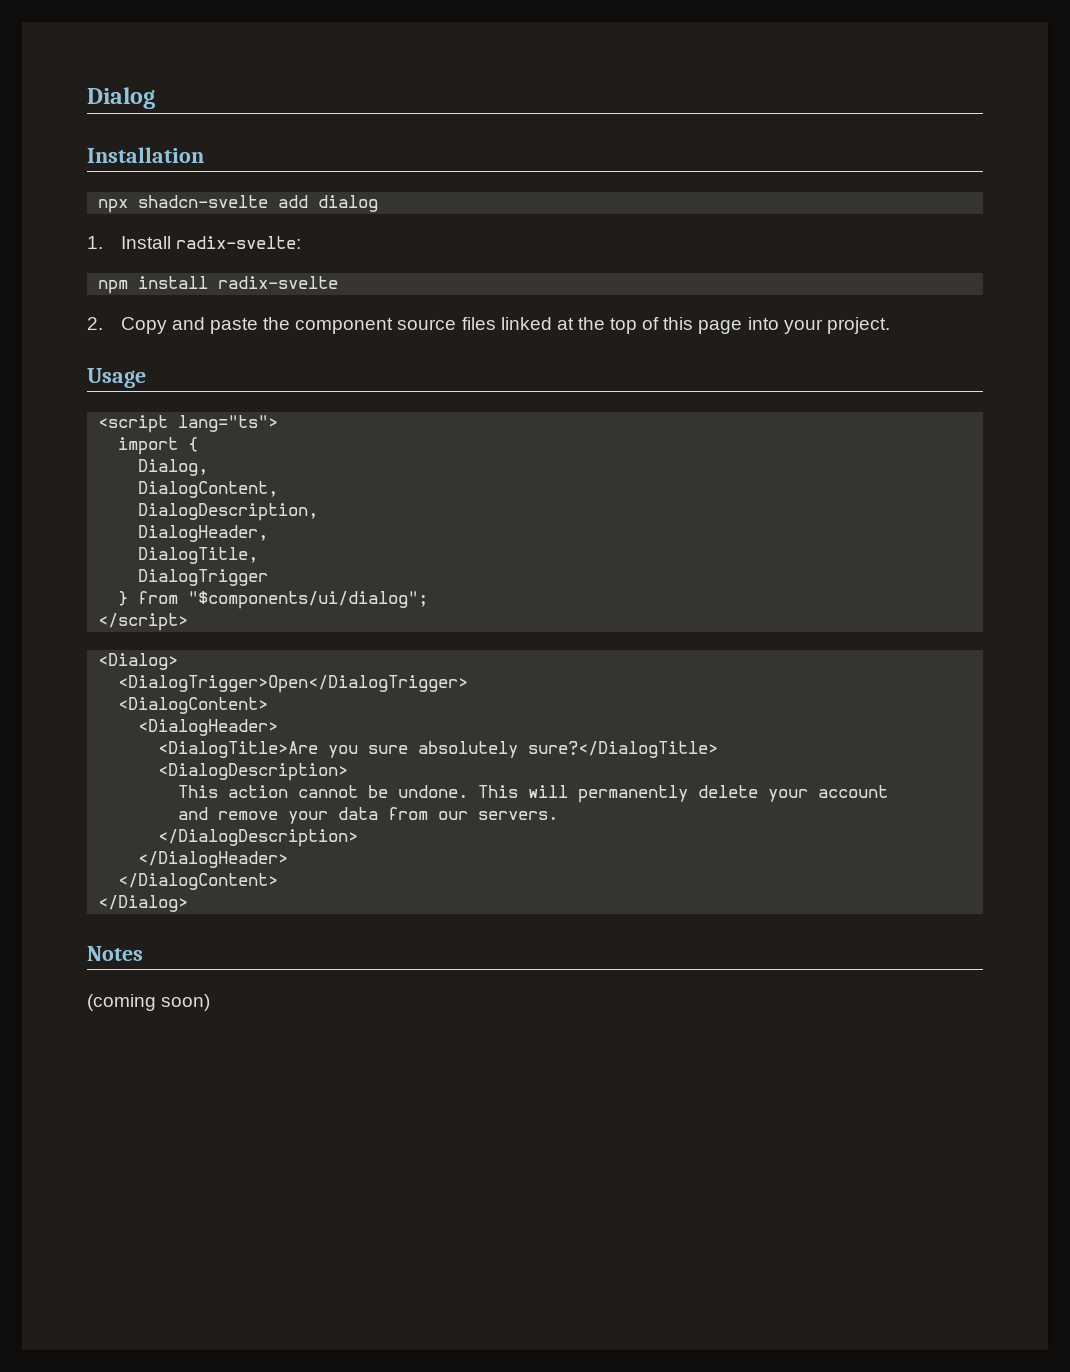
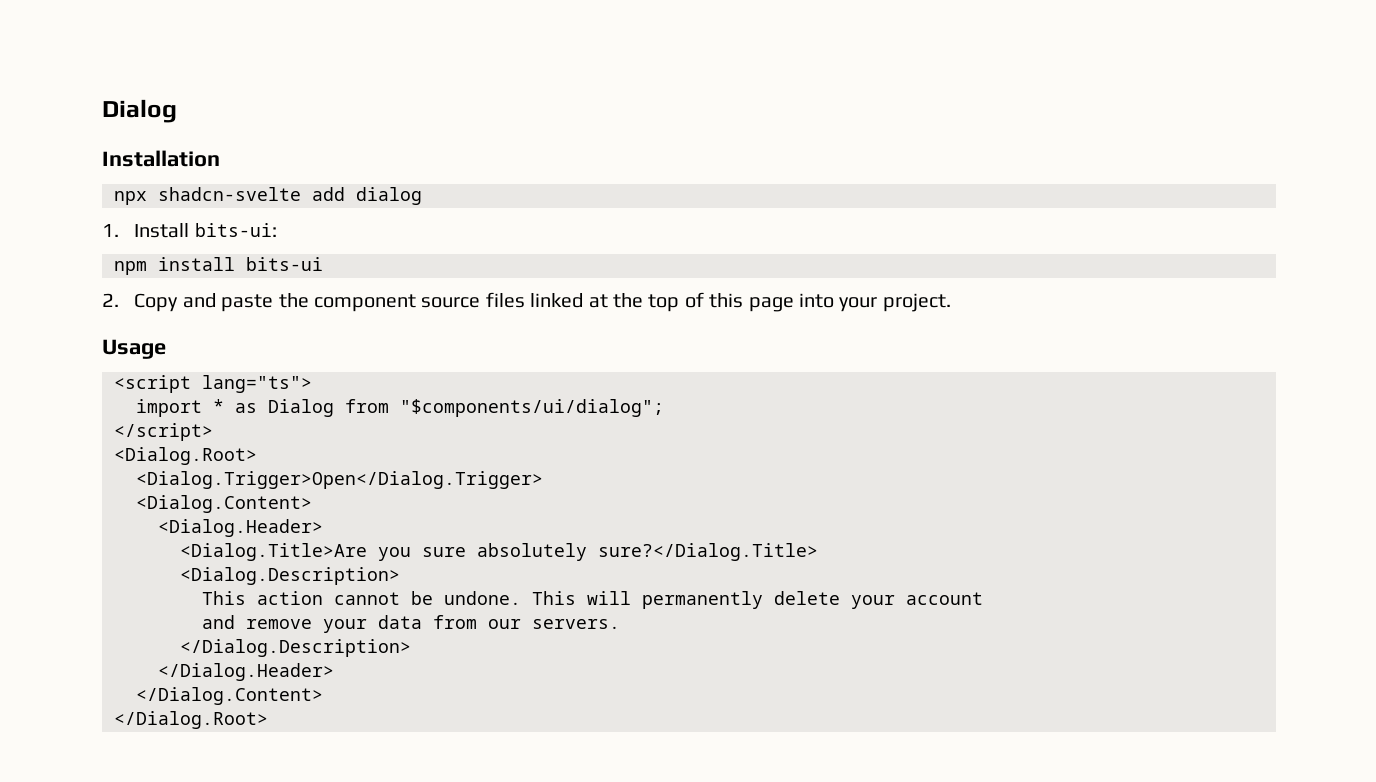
- 1. Install radix-svelte:
+ 1. Install bits-ui:
- npm install radix-svelte
+ npm install bits-ui
- import {
- Dialog,
- DialogContent,
- DialogDescription,
- DialogHeader,
- DialogTitle,
- DialogTrigger
- } from "$components/ui/dialog";
+ import * as Dialog from "$components/ui/dialog";
  </script>
- <Dialog>
- <DialogTrigger>Open</DialogTrigger>
- <DialogContent>
- <DialogHeader>
- <DialogTitle>Are you sure absolutely sure?</DialogTitle>
- <DialogDescription>
+ <Dialog.Root>
+ <Dialog.Trigger>Open</Dialog.Trigger>
+ <Dialog.Content>
+ <Dialog.Header>
+ <Dialog.Title>Are you sure absolutely sure?</Dialog.Title>
+ <Dialog.Description>
- </DialogDescription>
- </DialogHeader>
- </DialogContent>
- </Dialog>
- Notes
- (coming soon)
+ </Dialog.Description>
+ </Dialog.Header>
+ </Dialog.Content>
+ </Dialog.Root>

